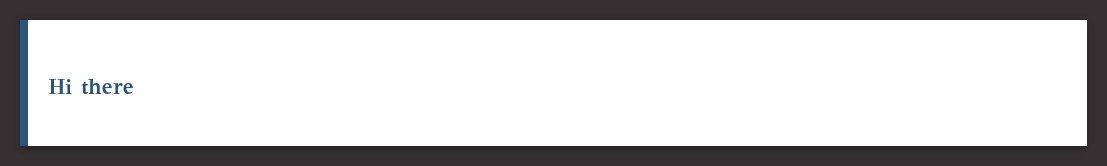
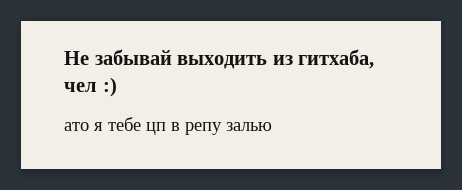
- Hi there
+ Не забывай выходить из гитхаба, чел :)
+ ато я тебе цп в репу залью

